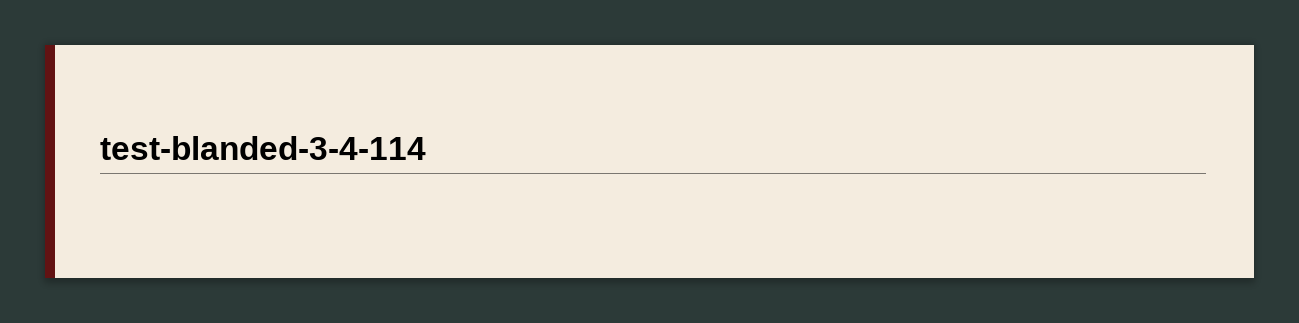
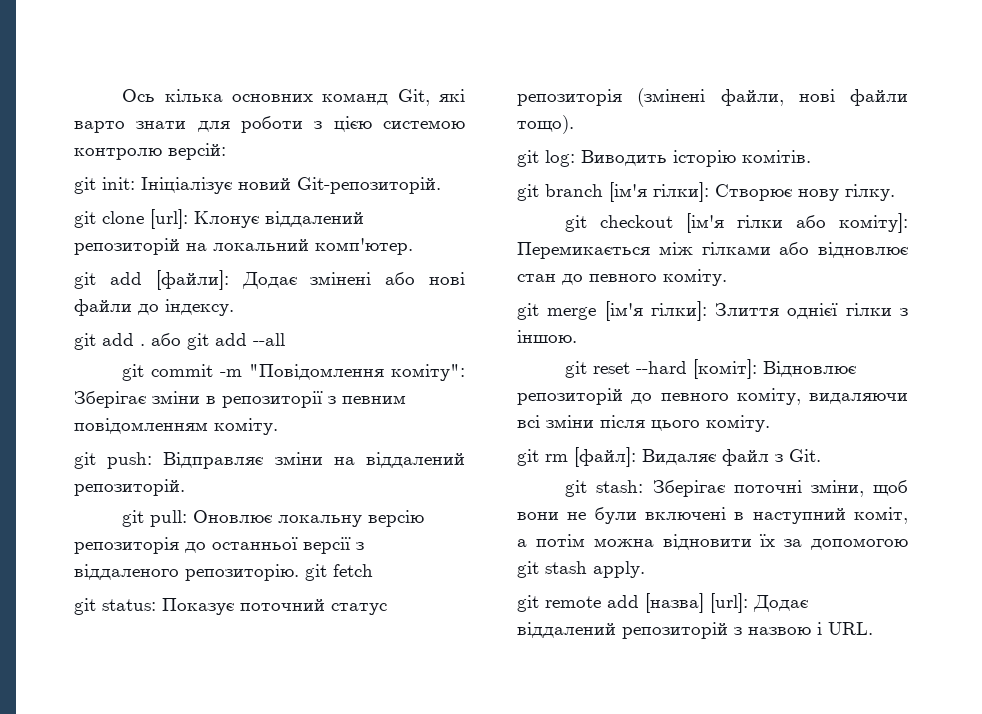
- test-blanded-3-4-114
+ Ось кілька основних команд Git, які варто знати для роботи з цією системою контролю версій:
+ git init: Ініціалізує новий Git-репозиторій.
+ git clone [url]: Клонує віддалений репозиторій на локальний комп'ютер.
+ git add [файли]: Додає змінені або нові файли до індексу.
+ git add . або git add --all
+ git commit -m "Повідомлення коміту": Зберігає зміни в репозиторії з певним повідомленням коміту.
+ git push: Відправляє зміни на віддалений репозиторій.
+ git pull: Оновлює локальну версію репозиторія до останньої версії з віддаленого репозиторію. git fetch
+ git status: Показує поточний статус репозиторія (змінені файли, нові файли тощо).
+ git log: Виводить історію комітів.
+ git branch [ім'я гілки]: Створює нову гілку.
+ git checkout [ім'я гілки або коміту]: Перемикається між гілками або відновлює стан до певного коміту.
+ git merge [ім'я гілки]: Злиття однієї гілки з іншою.
+ git reset --hard [коміт]: Відновлює репозиторій до певного коміту, видаляючи всі зміни після цього коміту.
+ git rm [файл]: Видаляє файл з Git.
+ git stash: Зберігає поточні зміни, щоб вони не були включені в наступний коміт, а потім можна відновити їх за допомогою git stash apply.
+ git remote add [назва] [url]: Додає віддалений репозиторій з назвою і URL.

